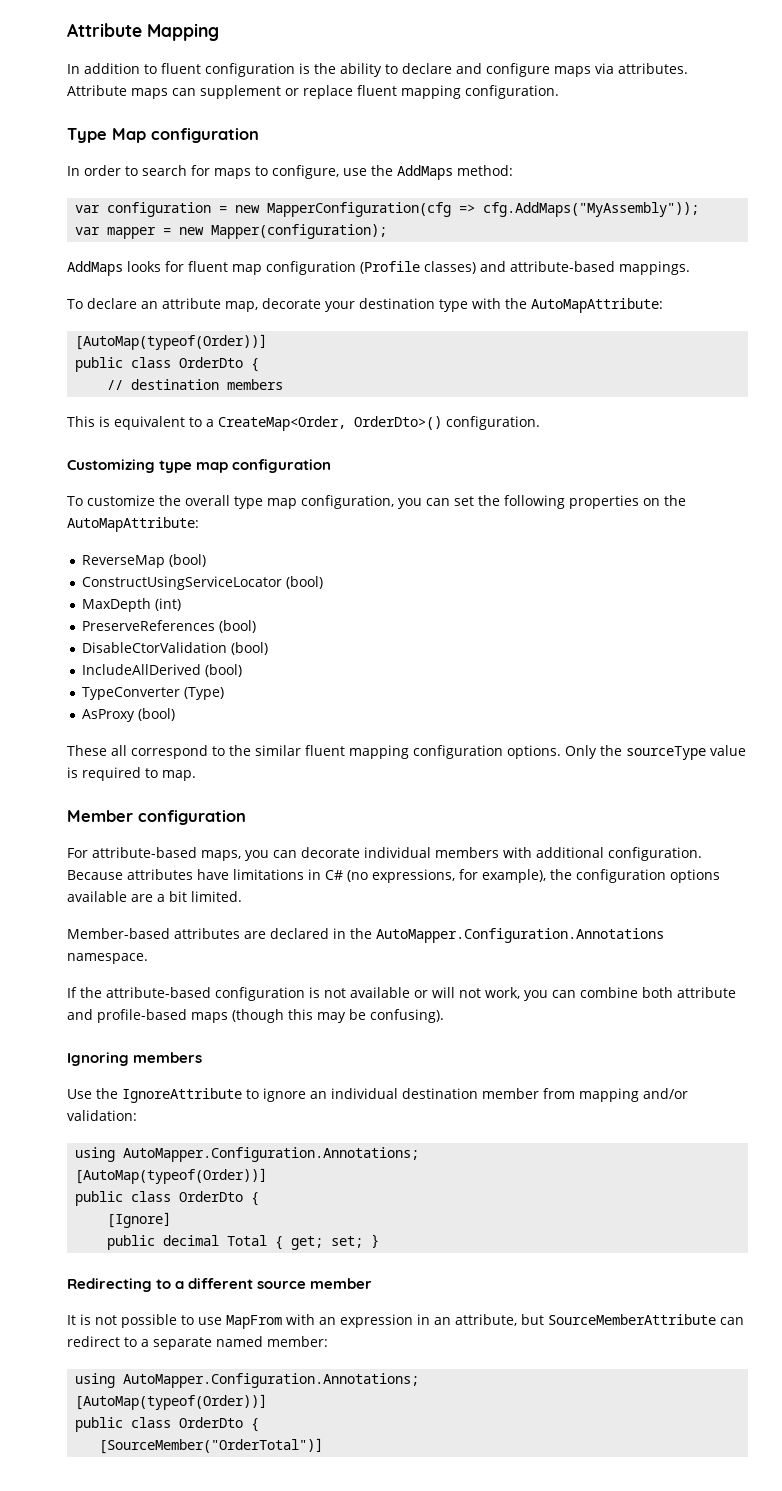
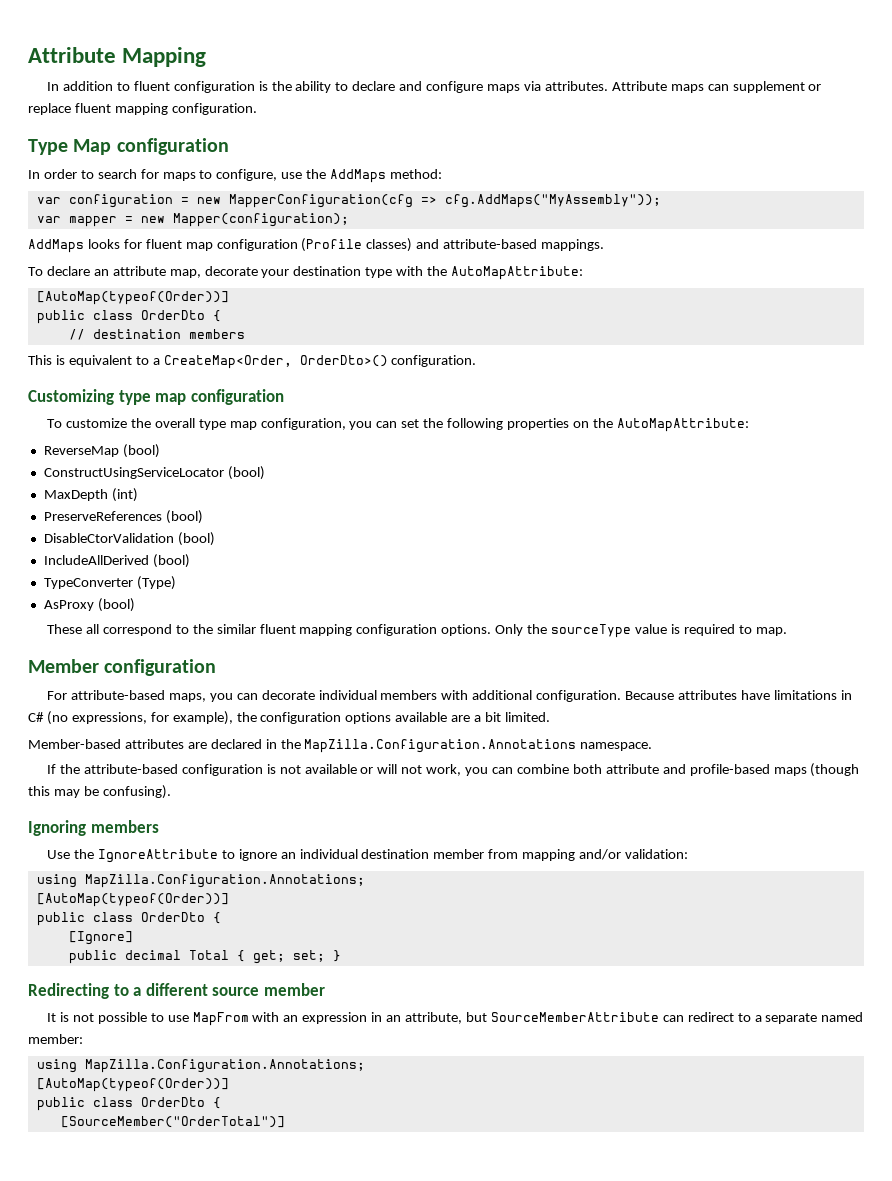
- Member-based attributes are declared in the AutoMapper.Configuration.Annotations namespace.
+ Member-based attributes are declared in the MapZilla.Configuration.Annotations namespace.
  Use the IgnoreAttribute to ignore an individual destination member from mapping and/or validation:
- using AutoMapper.Configuration.Annotations;
+ using MapZilla.Configuration.Annotations;
  It is not possible to use MapFrom with an expression in an attribute, but SourceMemberAttribute can redirect to a separate named member:
- using AutoMapper.Configuration.Annotations;
+ using MapZilla.Configuration.Annotations;

